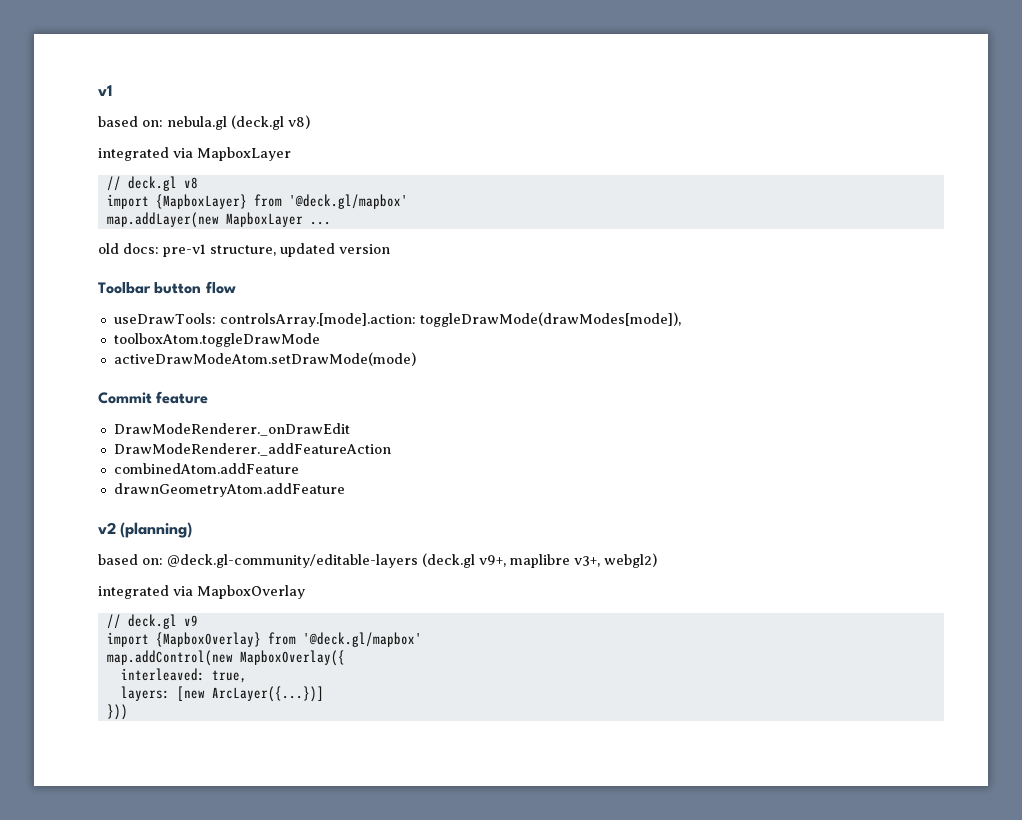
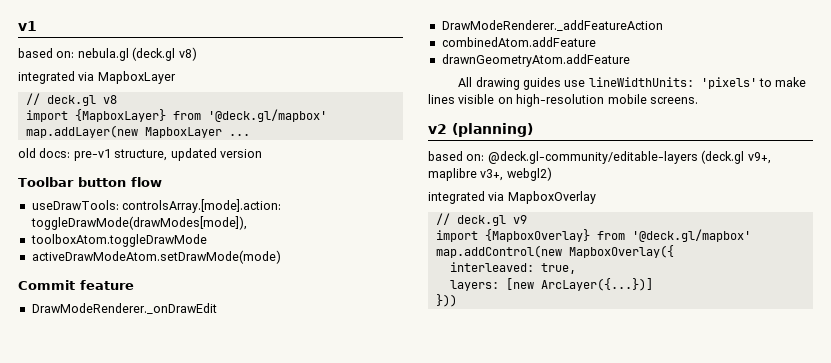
+ All drawing guides use lineWidthUnits: 'pixels' to make lines visible on high-resolution mobile screens.

